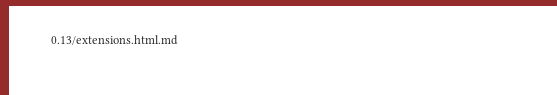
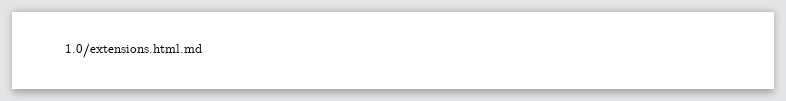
- 0.13/extensions.html.md
+ 1.0/extensions.html.md

